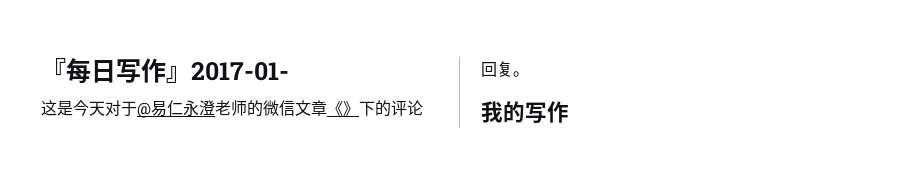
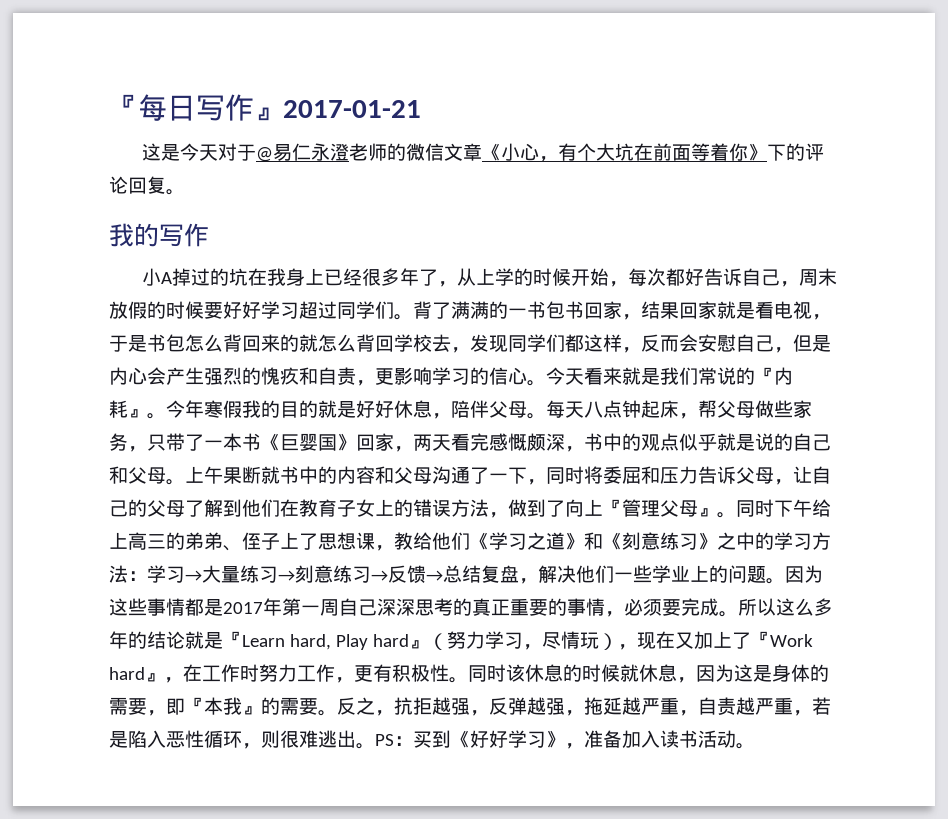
- 『每日写作』2017-01-
+ 『每日写作』2017-01-21
- 这是今天对于@易仁永澄老师的微信文章《》下的评论回复。
+ 这是今天对于@易仁永澄老师的微信文章《小心，有个大坑在前面等着你》下的评论回复。
+ 小A掉过的坑在我身上已经很多年了，从上学的时候开始，每次都好告诉自己，周末放假的时候要好好学习超过同学们。背了满满的一书包书回家，结果回家就是看电视，于是书包怎么背回来的就怎么背回学校去，发现同学们都这样，反而会安慰自己，但是内心会产生强烈的愧疚和自责，更影响学习的信心。今天看来就是我们常说的『内耗』。今年寒假我的目的就是好好休息，陪伴父母。每天八点钟起床，帮父母做些家务，只带了一本书《巨婴国》回家，两天看完感慨颇深，书中的观点似乎就是说的自己和父母。上午果断就书中的内容和父母沟通了一下，同时将委屈和压力告诉父母，让自己的父母了解到他们在教育子女上的错误方法，做到了向上『管理父母』。同时下午给上高三的弟弟、侄子上了思想课，教给他们《学习之道》和《刻意练习》之中的学习方法：学习→大量练习→刻意练习→反馈→总结复盘，解决他们一些学业上的问题。因为这些事情都是2017年第一周自己深深思考的真正重要的事情，必须要完成。所以这么多年的结论就是『Learn hard, Play hard』（努力学习，尽情玩），现在又加上了『Work hard』，在工作时努力工作，更有积极性。同时该休息的时候就休息，因为这是身体的需要，即『本我』的需要。反之，抗拒越强，反弹越强，拖延越严重，自责越严重，若是陷入恶性循环，则很难逃出。PS：买到《好好学习》，准备加入读书活动。

